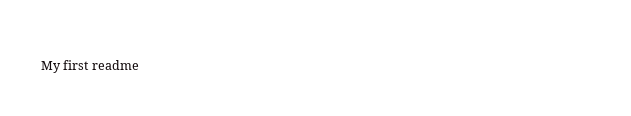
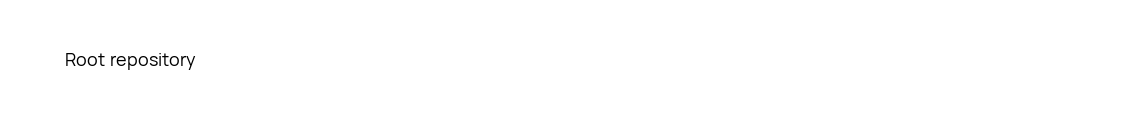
- My first readme
+ Root repository

